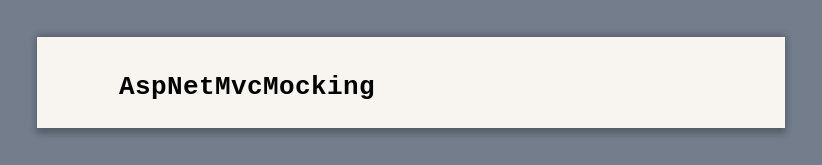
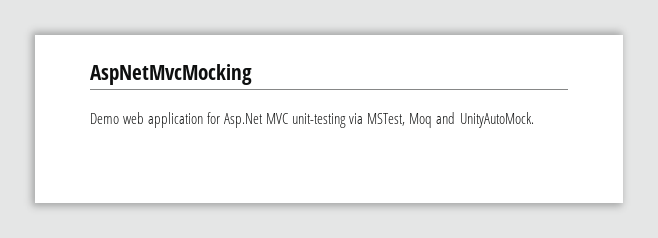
+ Demo web application for Asp.Net MVC unit-testing via MSTest, Moq and UnityAutoMock.

